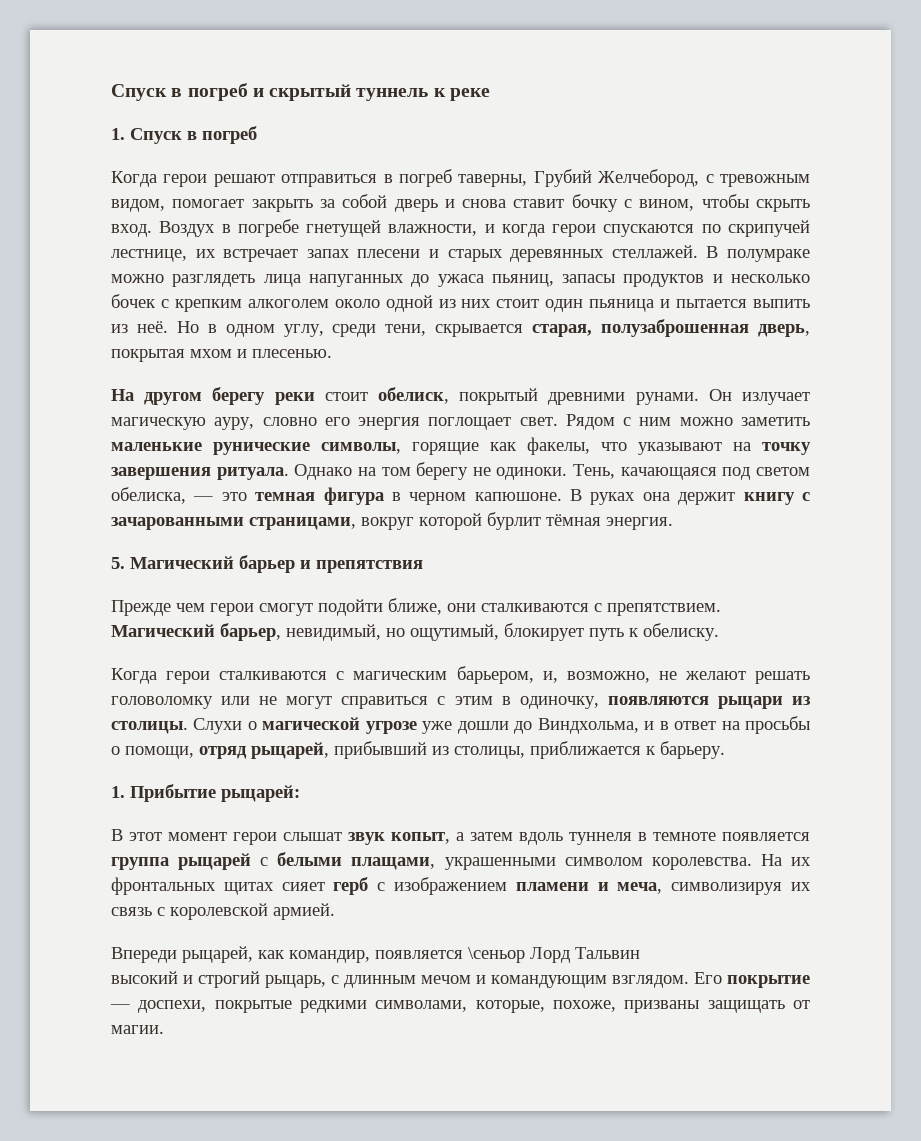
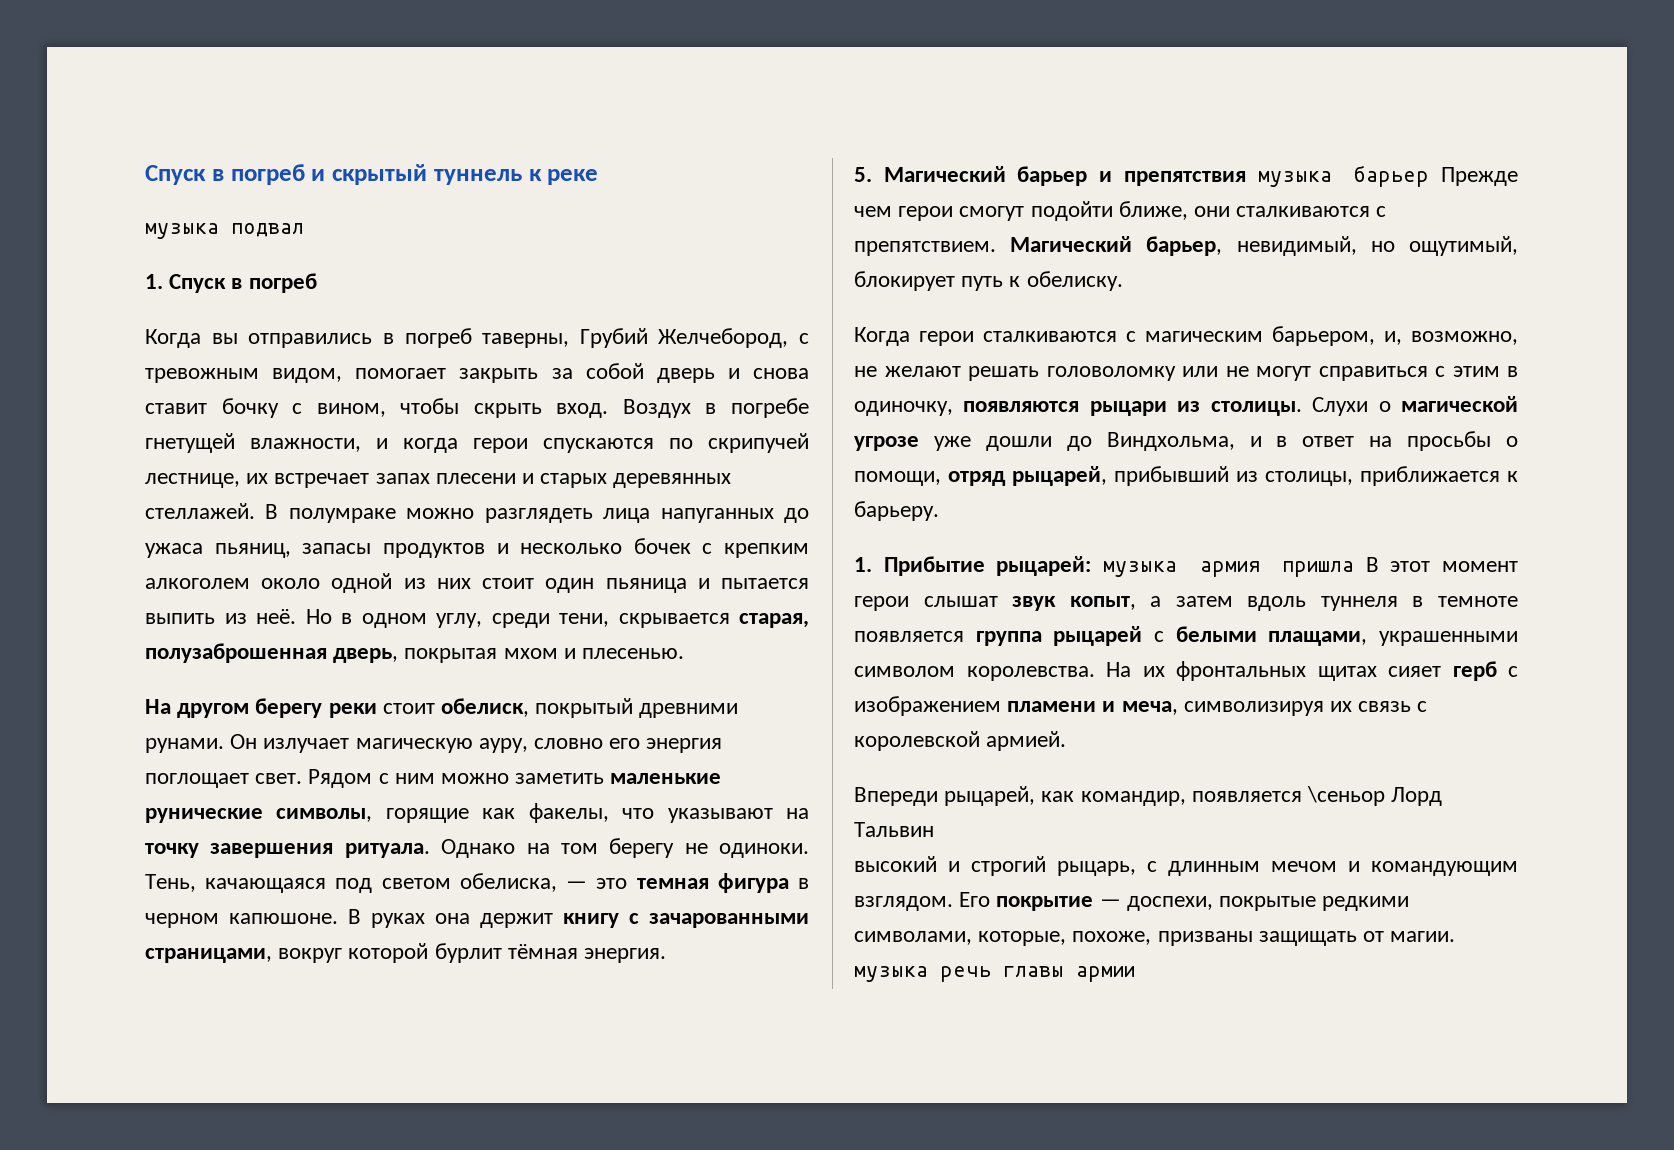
+ музыка подвал
- Когда герои решают отправиться в погреб таверны, Грубий Желчебород, с тревожным видом, помогает закрыть за собой дверь и снова ставит бочку с вином, чтобы скрыть вход.
+ Когда вы отправились в погреб таверны, Грубий Желчебород, с тревожным видом, помогает закрыть за собой дверь и снова ставит бочку с вином, чтобы скрыть вход.
- 5. Магический барьер и препятствия
- Прежде чем герои смогут подойти ближе, они сталкиваются с препятствием.
+ 5. Магический барьер и препятствия музыка барьер Прежде чем герои смогут подойти ближе, они сталкиваются с препятствием.
- 1. Прибытие рыцарей:
- В этот момент герои слышат звук копыт, а затем вдоль туннеля в темноте появляется группа рыцарей с белыми плащами, украшенными символом королевства.
+ 1. Прибытие рыцарей: музыка армия пришла В этот момент герои слышат звук копыт, а затем вдоль туннеля в темноте появляется группа рыцарей с белыми плащами, украшенными символом королевства.
- Его покрытие — доспехи, покрытые редкими символами, которые, похоже, призваны защищать от магии.
+ Его покрытие — доспехи, покрытые редкими символами, которые, похоже, призваны защищать от магии. музыка речь главы армии

